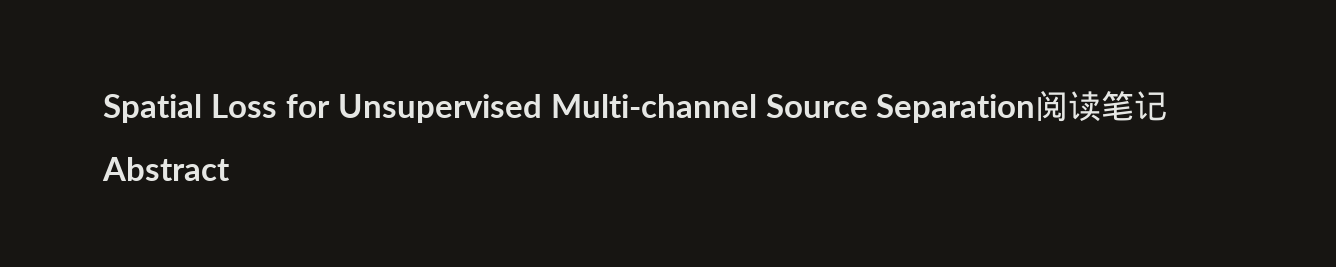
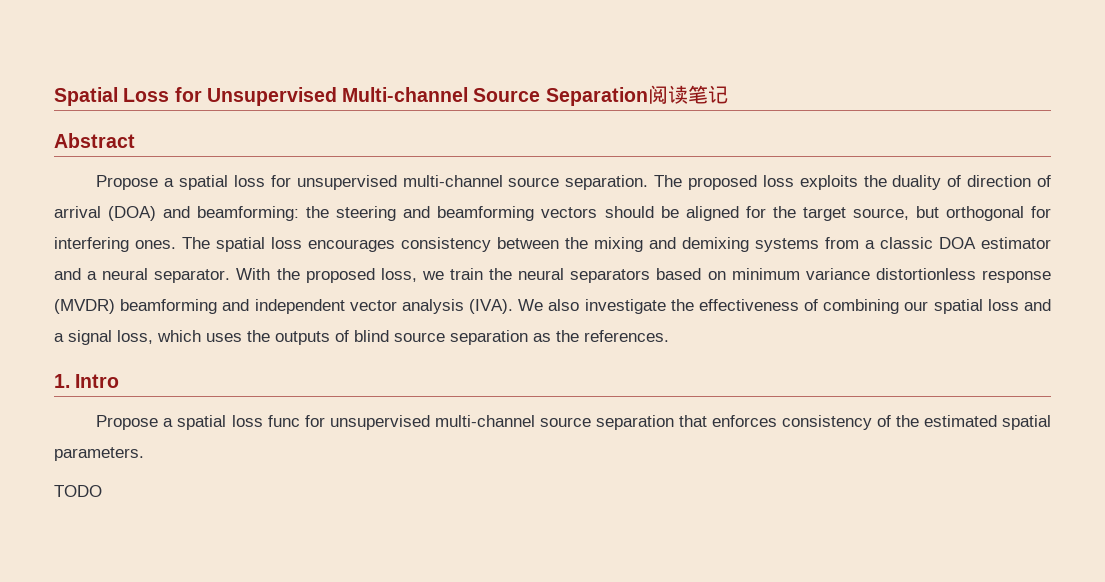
+ Propose a spatial loss for unsupervised multi-channel source separation. The proposed loss exploits the duality of direction of arrival (DOA) and beamforming: the steering and beamforming vectors should be aligned for the target source, but orthogonal for interfering ones. The spatial loss encourages consistency between the mixing and demixing systems from a classic DOA estimator and a neural separator. With the proposed loss, we train the neural separators based on minimum variance distortionless response (MVDR) beamforming and independent vector analysis (IVA). We also investigate the effectiveness of combining our spatial loss and a signal loss, which uses the outputs of blind source separation as the references.
+ 1. Intro
+ Propose a spatial loss func for unsupervised multi-channel source separation that enforces consistency of the estimated spatial parameters.
+ TODO

